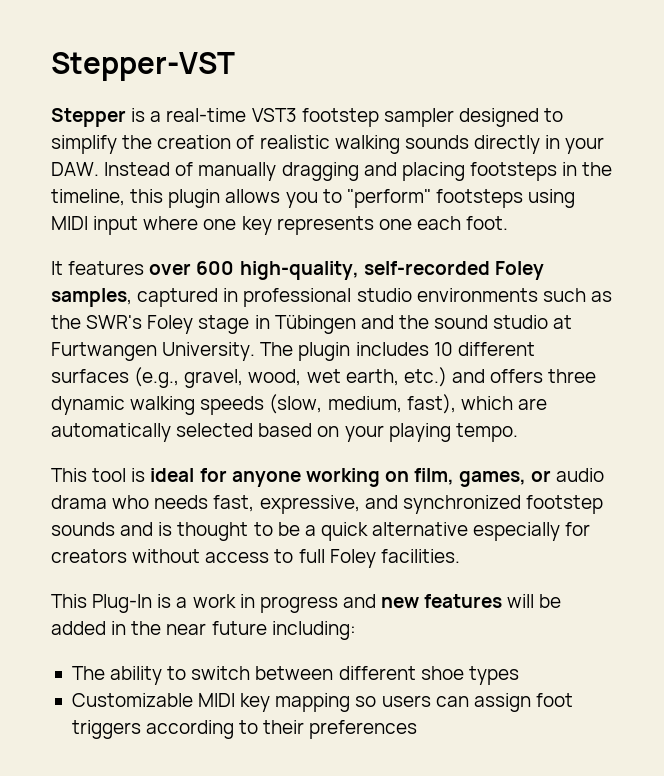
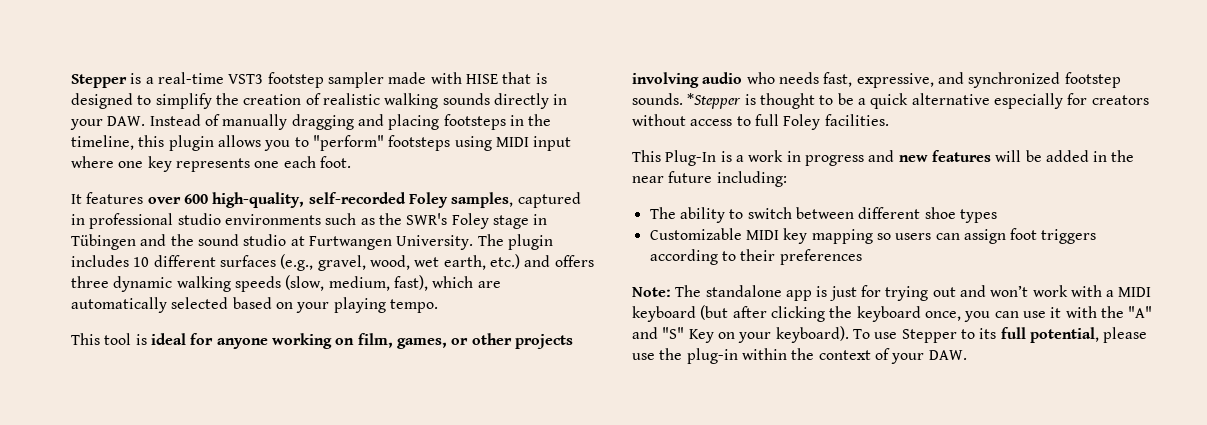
- Stepper-VST
- Stepper is a real-time VST3 footstep sampler designed to simplify the creation of realistic walking sounds directly in your DAW. Instead of manually dragging and placing footsteps in the timeline, this plugin allows you to "perform" footsteps using MIDI input where one key represents one each foot.
+ Stepper is a real-time VST3 footstep sampler made with HISE that is designed to simplify the creation of realistic walking sounds directly in your DAW. Instead of manually dragging and placing footsteps in the timeline, this plugin allows you to "perform" footsteps using MIDI input where one key represents one each foot.
- This tool is ideal for anyone working on film, games, or audio drama who needs fast, expressive, and synchronized footstep sounds and is thought to be a quick alternative especially for creators without access to full Foley facilities.
+ This tool is ideal for anyone working on film, games, or other projects involving audio who needs fast, expressive, and synchronized footstep sounds. *Stepper is thought to be a quick alternative especially for creators without access to full Foley facilities.
+ Note: The standalone app is just for trying out and won’t work with a MIDI keyboard (but after clicking the keyboard once, you can use it with the "A" and "S" Key on your keyboard). To use Stepper to its full potential, please use the plug-in within the context of your DAW.

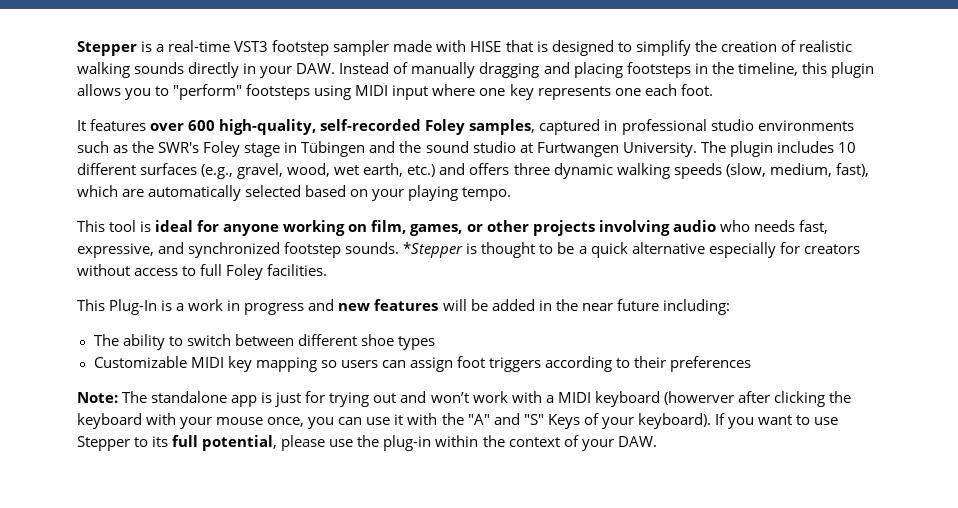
- Note: The standalone app is just for trying out and won’t work with a MIDI keyboard (but after clicking the keyboard once, you can use it with the "A" and "S" Key on your keyboard). To use Stepper to its full potential, please use the plug-in within the context of your DAW.
+ Note: The standalone app is just for trying out and won’t work with a MIDI keyboard (howerver after clicking the keyboard with your mouse once, you can use it with the "A" and "S" Keys of your keyboard). If you want to use Stepper to its full potential, please use the plug-in within the context of your DAW.

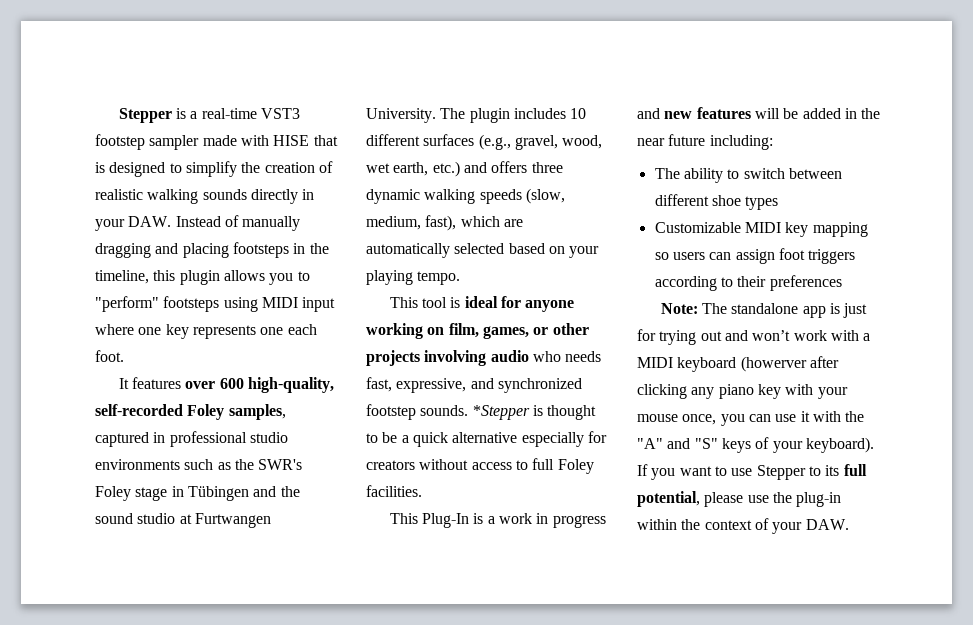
- Note: The standalone app is just for trying out and won’t work with a MIDI keyboard (howerver after clicking the keyboard with your mouse once, you can use it with the "A" and "S" Keys of your keyboard).
+ Note: The standalone app is just for trying out and won’t work with a MIDI keyboard (howerver after clicking any piano key with your mouse once, you can use it with the "A" and "S" keys of your keyboard).

